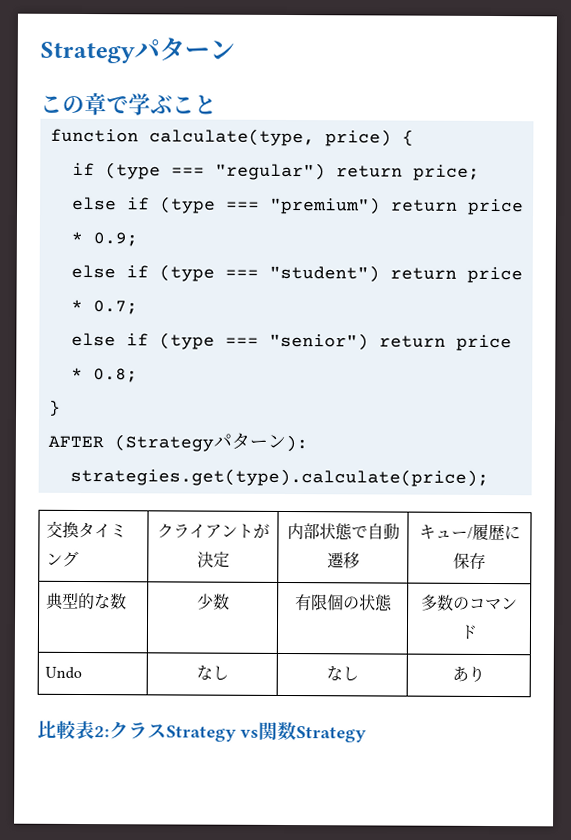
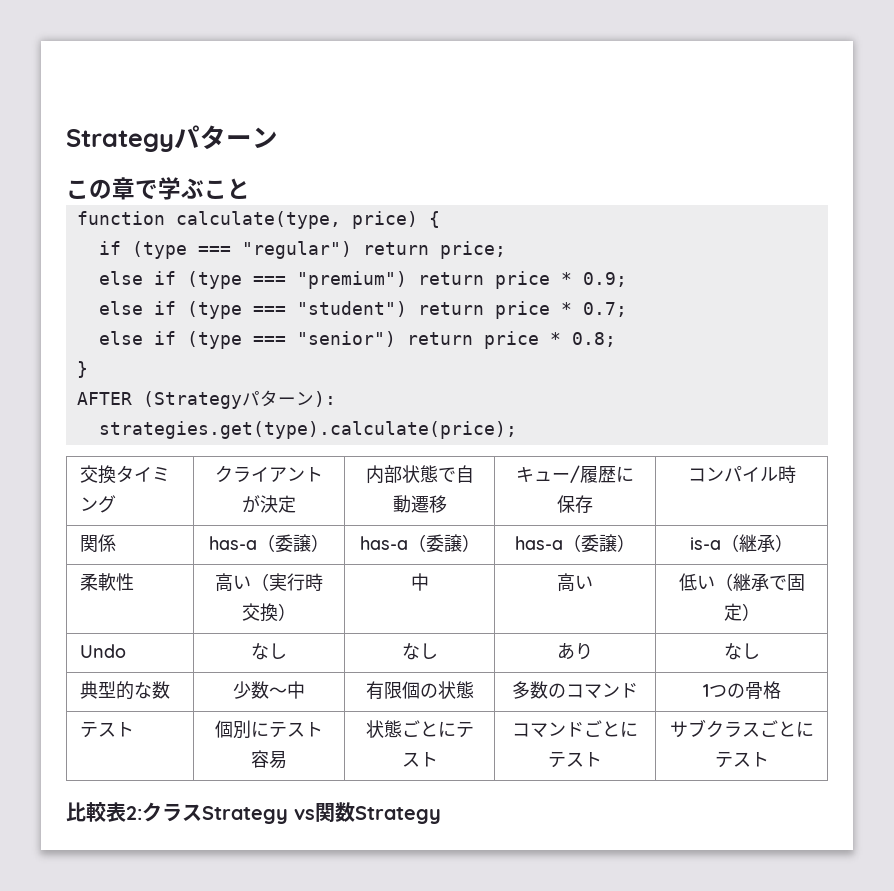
- 交換タイミング | クライアントが決定 | 内部状態で自動遷移 | キュー/履歴に保存
+ 交換タイミング | クライアントが決定 | 内部状態で自動遷移 | キュー/履歴に保存 | コンパイル時
+ 関係 | has-a（委譲） | has-a（委譲） | has-a（委譲） | is-a（継承）
+ 柔軟性 | 高い（実行時交換） | 中 | 高い | 低い（継承で固定）
+ Undo | なし | なし | あり | なし
- 典型的な数 | 少数 | 有限個の状態 | 多数のコマンド
- Undo | なし | なし | あり
+ 典型的な数 | 少数〜中 | 有限個の状態 | 多数のコマンド | 1つの骨格
+ テスト | 個別にテスト容易 | 状態ごとにテスト | コマンドごとにテスト | サブクラスごとにテスト

